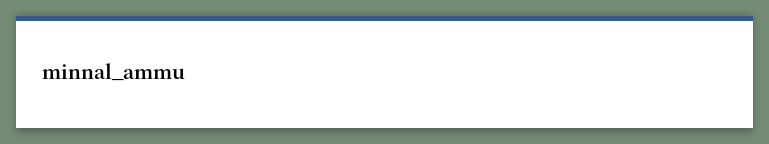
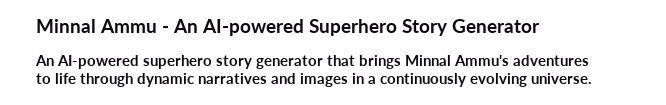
- minnal_ammu
+ Minnal Ammu - An AI-powered Superhero Story Generator
+ An AI-powered superhero story generator that brings Minnal Ammu's adventures to life through dynamic narratives and images in a continuously evolving universe.

